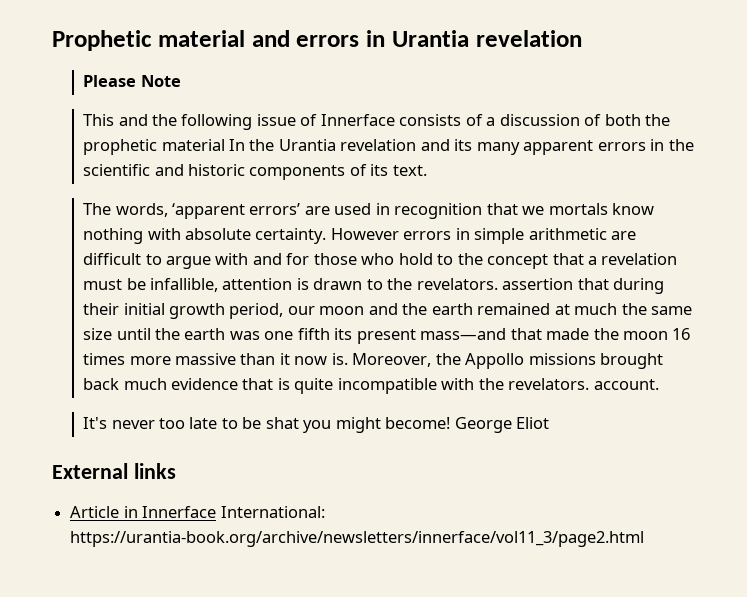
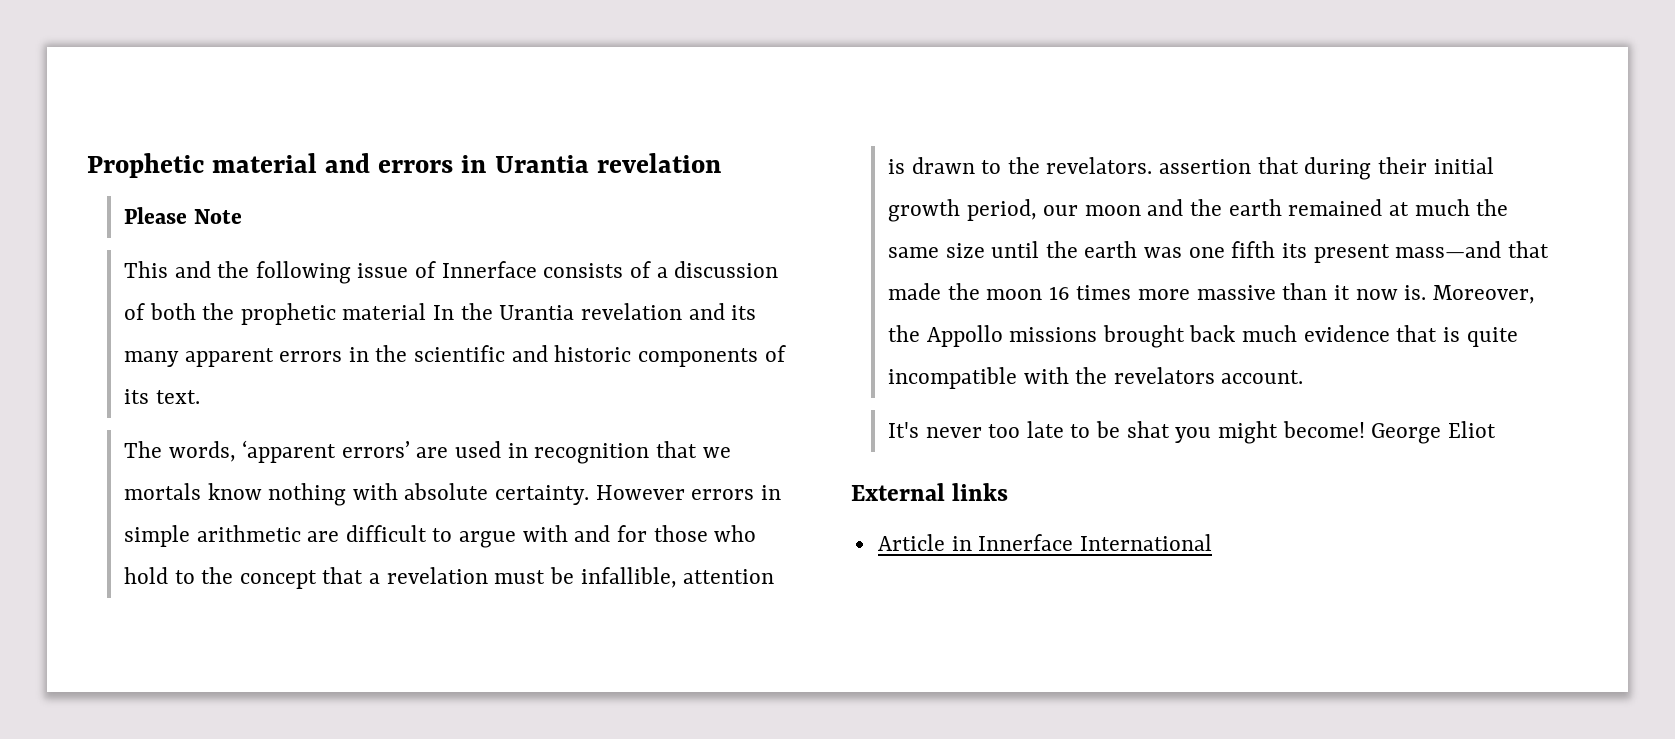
- Moreover, the Appollo missions brought back much evidence that is quite incompatible with the revelators. account.
+ Moreover, the Appollo missions brought back much evidence that is quite incompatible with the revelators account.
- Article in Innerface International: https://urantia-book.org/archive/newsletters/innerface/vol11_3/page2.html
+ Article in Innerface International

